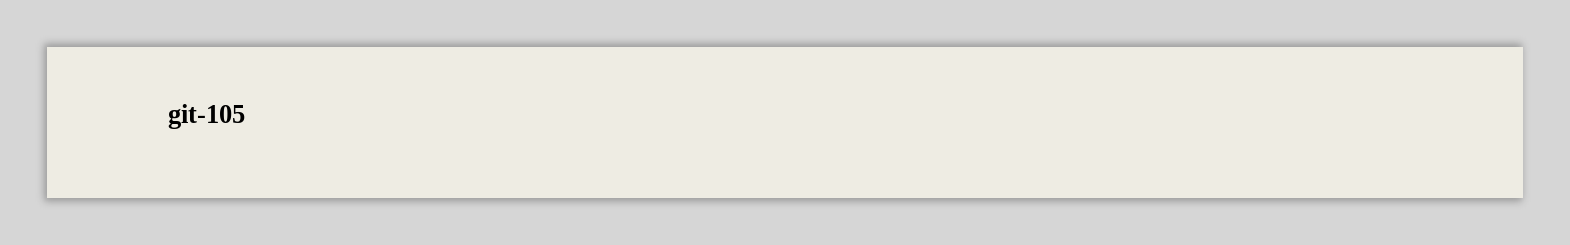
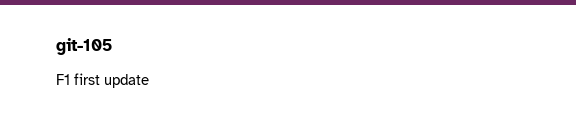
+ F1 first update

